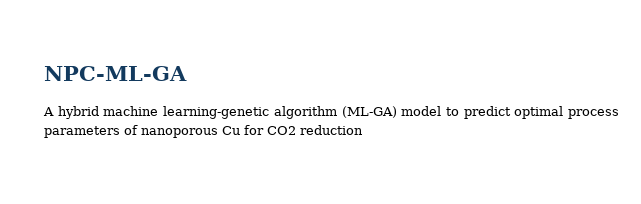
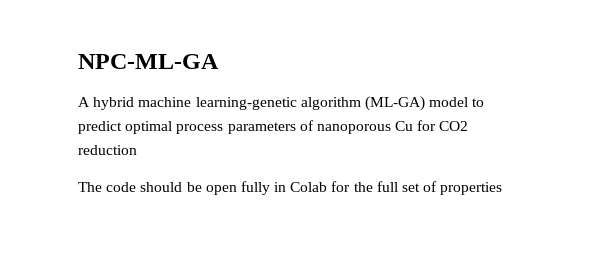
+ The code should be open fully in Colab for the full set of properties

